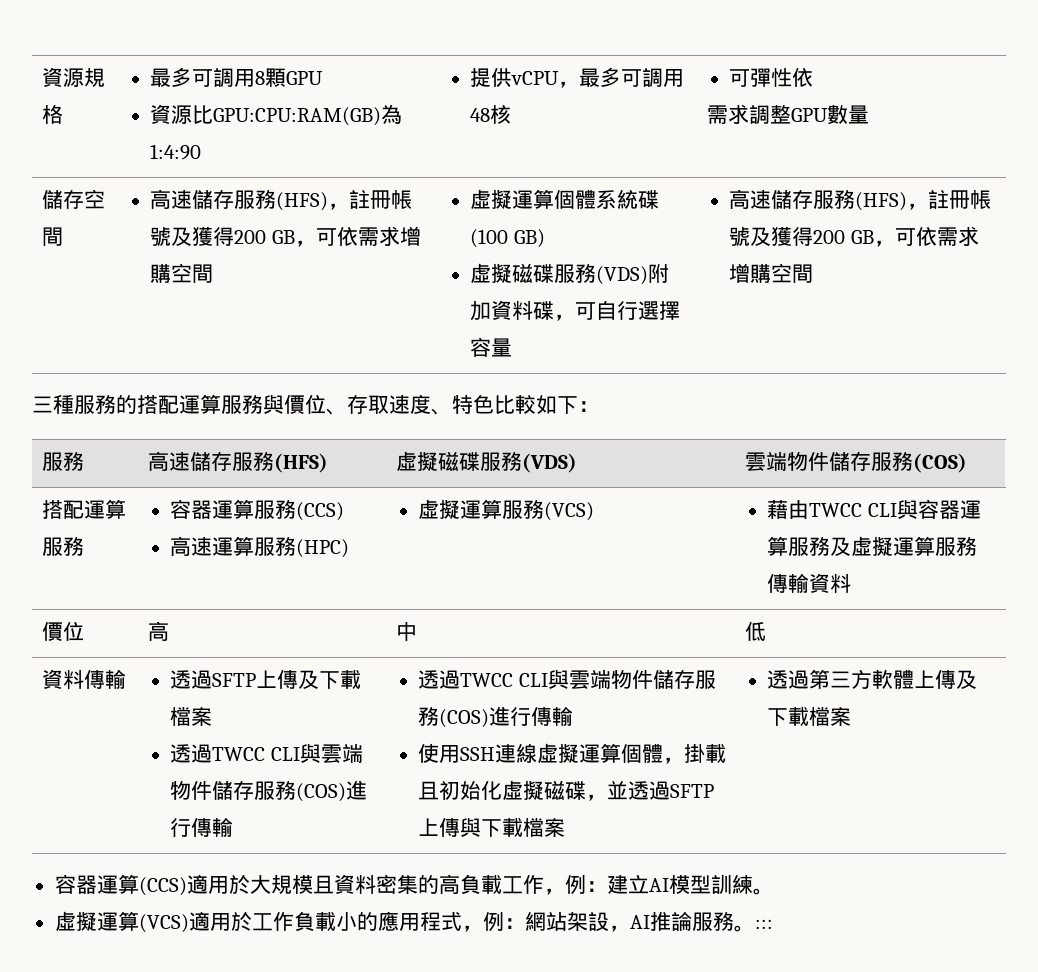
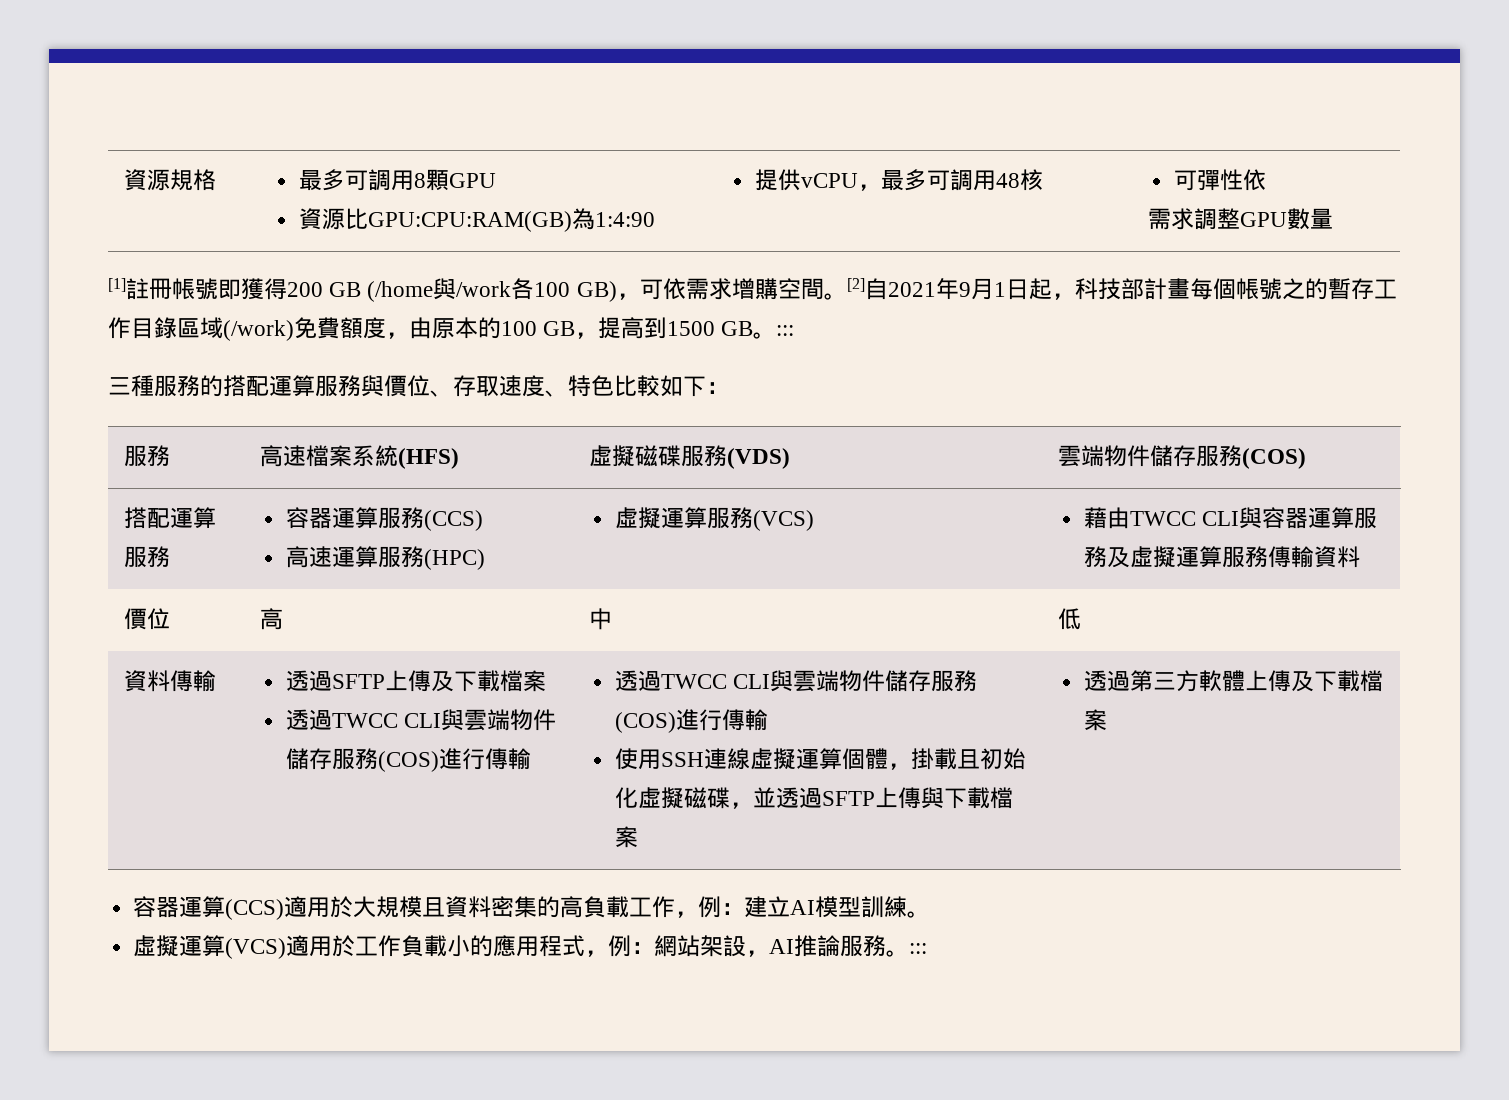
- 儲存空間 | 高速儲存服務(HFS)，註冊帳號及獲得200 GB，可依需求增購空間 | 虛擬運算個體系統碟(100 GB)
- 虛擬磁碟服務(VDS)附加資料碟，可自行選擇容量 | 高速儲存服務(HFS)，註冊帳號及獲得200 GB，可依需求增購空間
+ [1]註冊帳號即獲得200 GB (/home與/work各100 GB)，可依需求增購空間。[2]自2021年9月1日起，科技部計畫每個帳號之的暫存工作目錄區域(/work)免費額度，由原本的100 GB，提高到1500 GB。:::
- 服務 | 高速儲存服務(HFS) | 虛擬磁碟服務(VDS) | 雲端物件儲存服務(COS)
+ 服務 | 高速檔案系統(HFS) | 虛擬磁碟服務(VDS) | 雲端物件儲存服務(COS)

